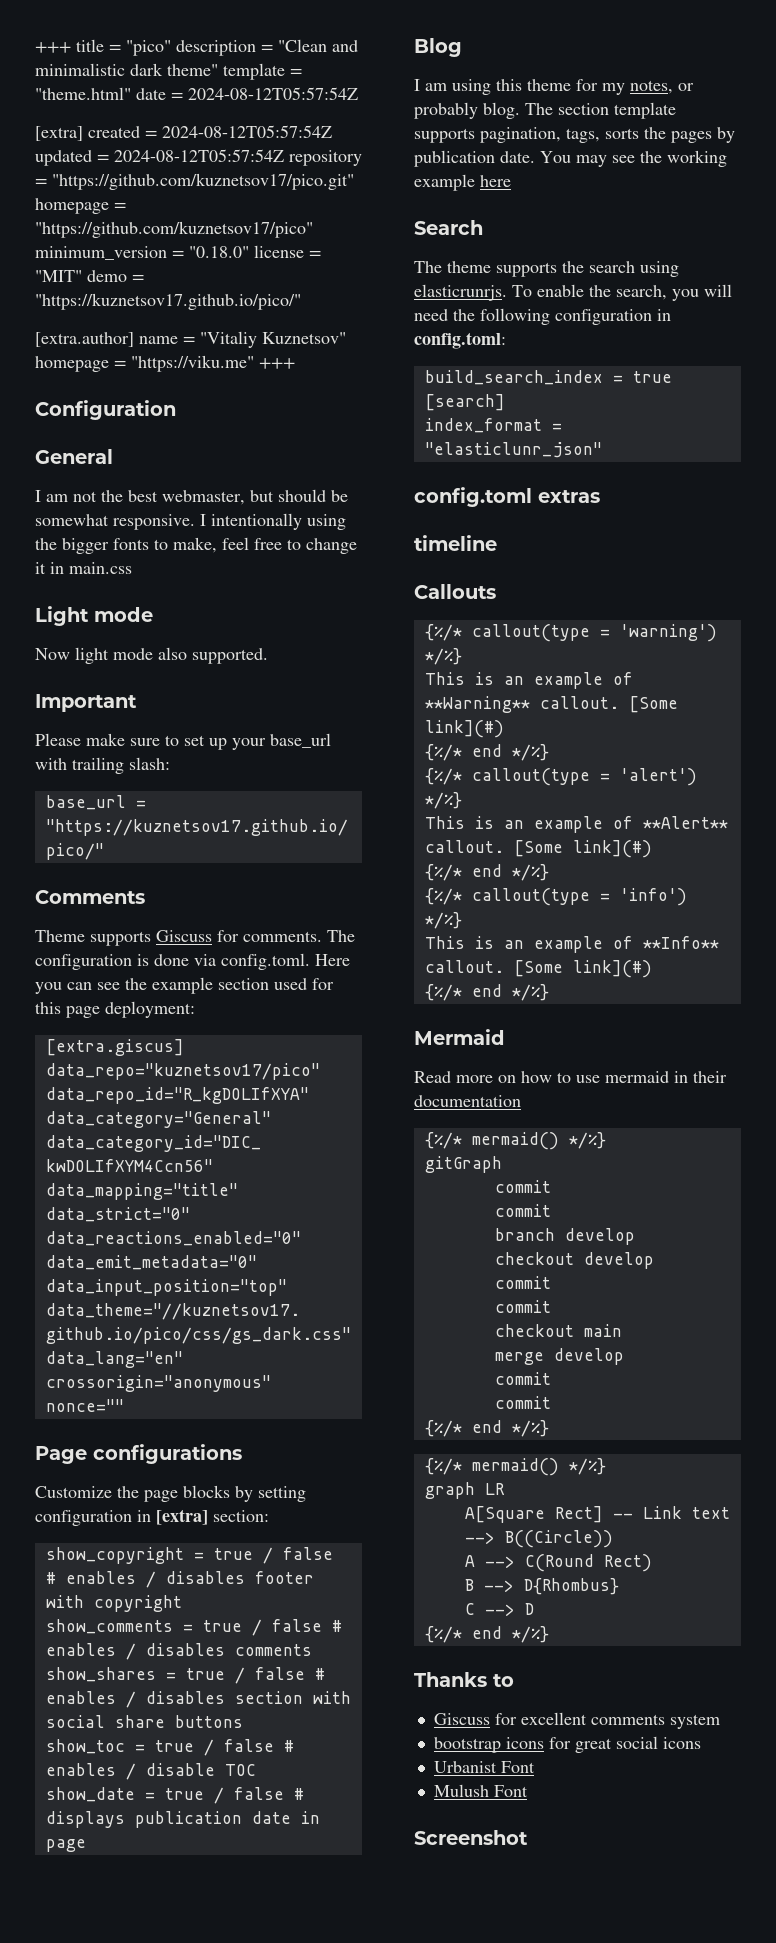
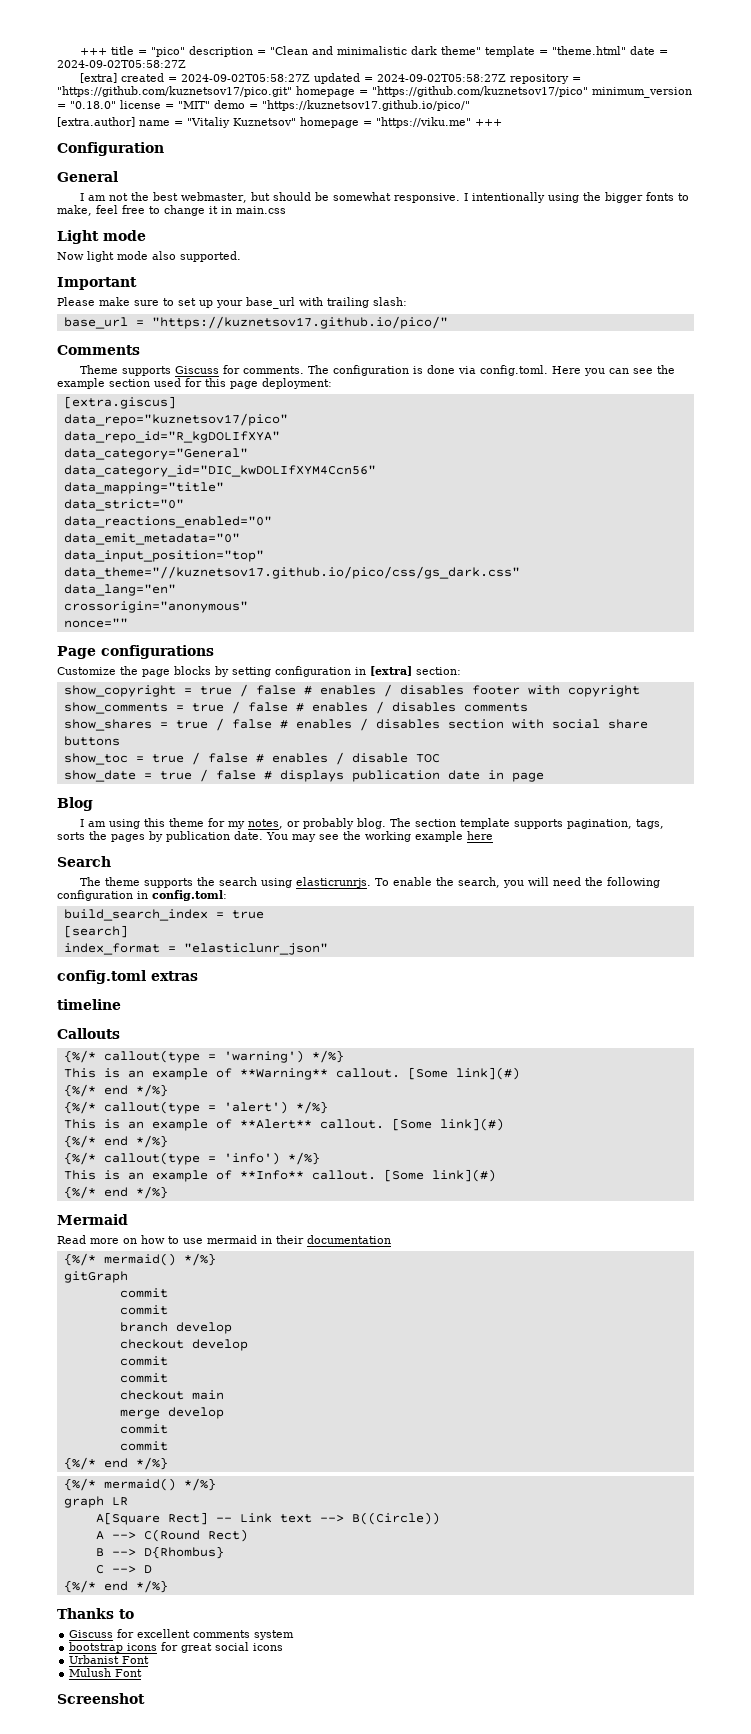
- +++ title = "pico" description = "Clean and minimalistic dark theme" template = "theme.html" date = 2024-08-12T05:57:54Z
+ +++ title = "pico" description = "Clean and minimalistic dark theme" template = "theme.html" date = 2024-09-02T05:58:27Z
- [extra] created = 2024-08-12T05:57:54Z updated = 2024-08-12T05:57:54Z repository = "https://github.com/kuznetsov17/pico.git" homepage = "https://github.com/kuznetsov17/pico" minimum_version = "0.18.0" license = "MIT" demo = "https://kuznetsov17.github.io/pico/"
+ [extra] created = 2024-09-02T05:58:27Z updated = 2024-09-02T05:58:27Z repository = "https://github.com/kuznetsov17/pico.git" homepage = "https://github.com/kuznetsov17/pico" minimum_version = "0.18.0" license = "MIT" demo = "https://kuznetsov17.github.io/pico/"

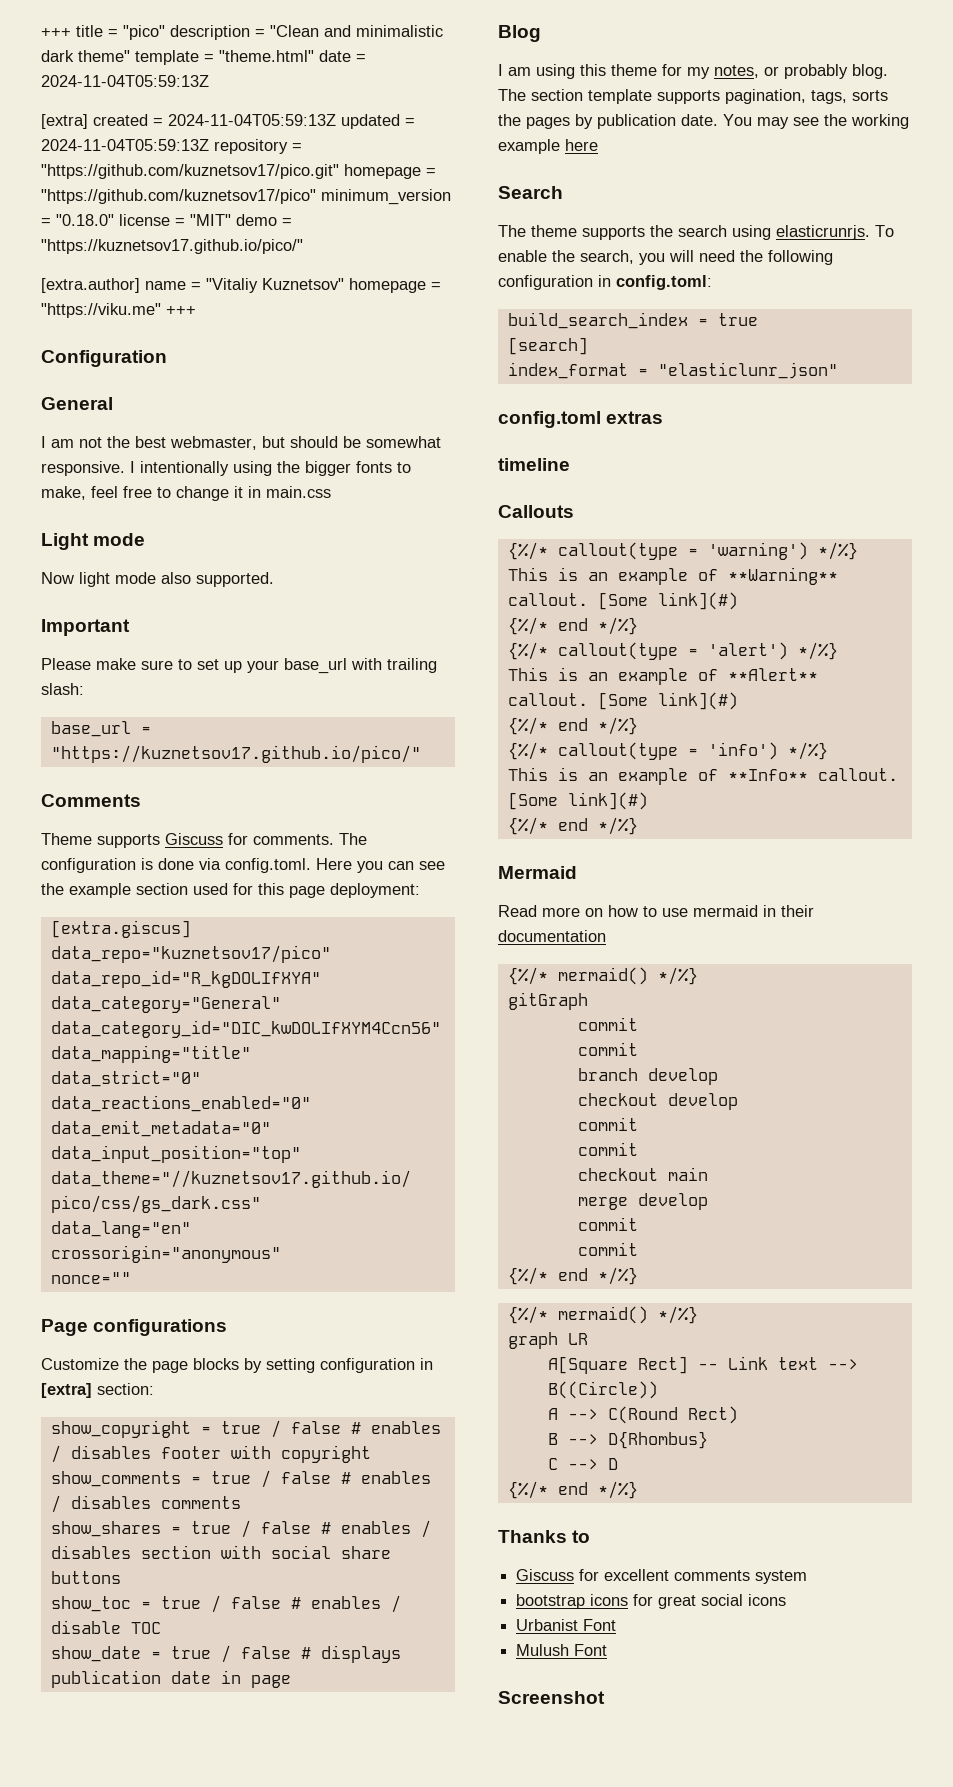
- +++ title = "pico" description = "Clean and minimalistic dark theme" template = "theme.html" date = 2024-09-02T05:58:27Z
+ +++ title = "pico" description = "Clean and minimalistic dark theme" template = "theme.html" date = 2024-11-04T05:59:13Z
- [extra] created = 2024-09-02T05:58:27Z updated = 2024-09-02T05:58:27Z repository = "https://github.com/kuznetsov17/pico.git" homepage = "https://github.com/kuznetsov17/pico" minimum_version = "0.18.0" license = "MIT" demo = "https://kuznetsov17.github.io/pico/"
+ [extra] created = 2024-11-04T05:59:13Z updated = 2024-11-04T05:59:13Z repository = "https://github.com/kuznetsov17/pico.git" homepage = "https://github.com/kuznetsov17/pico" minimum_version = "0.18.0" license = "MIT" demo = "https://kuznetsov17.github.io/pico/"

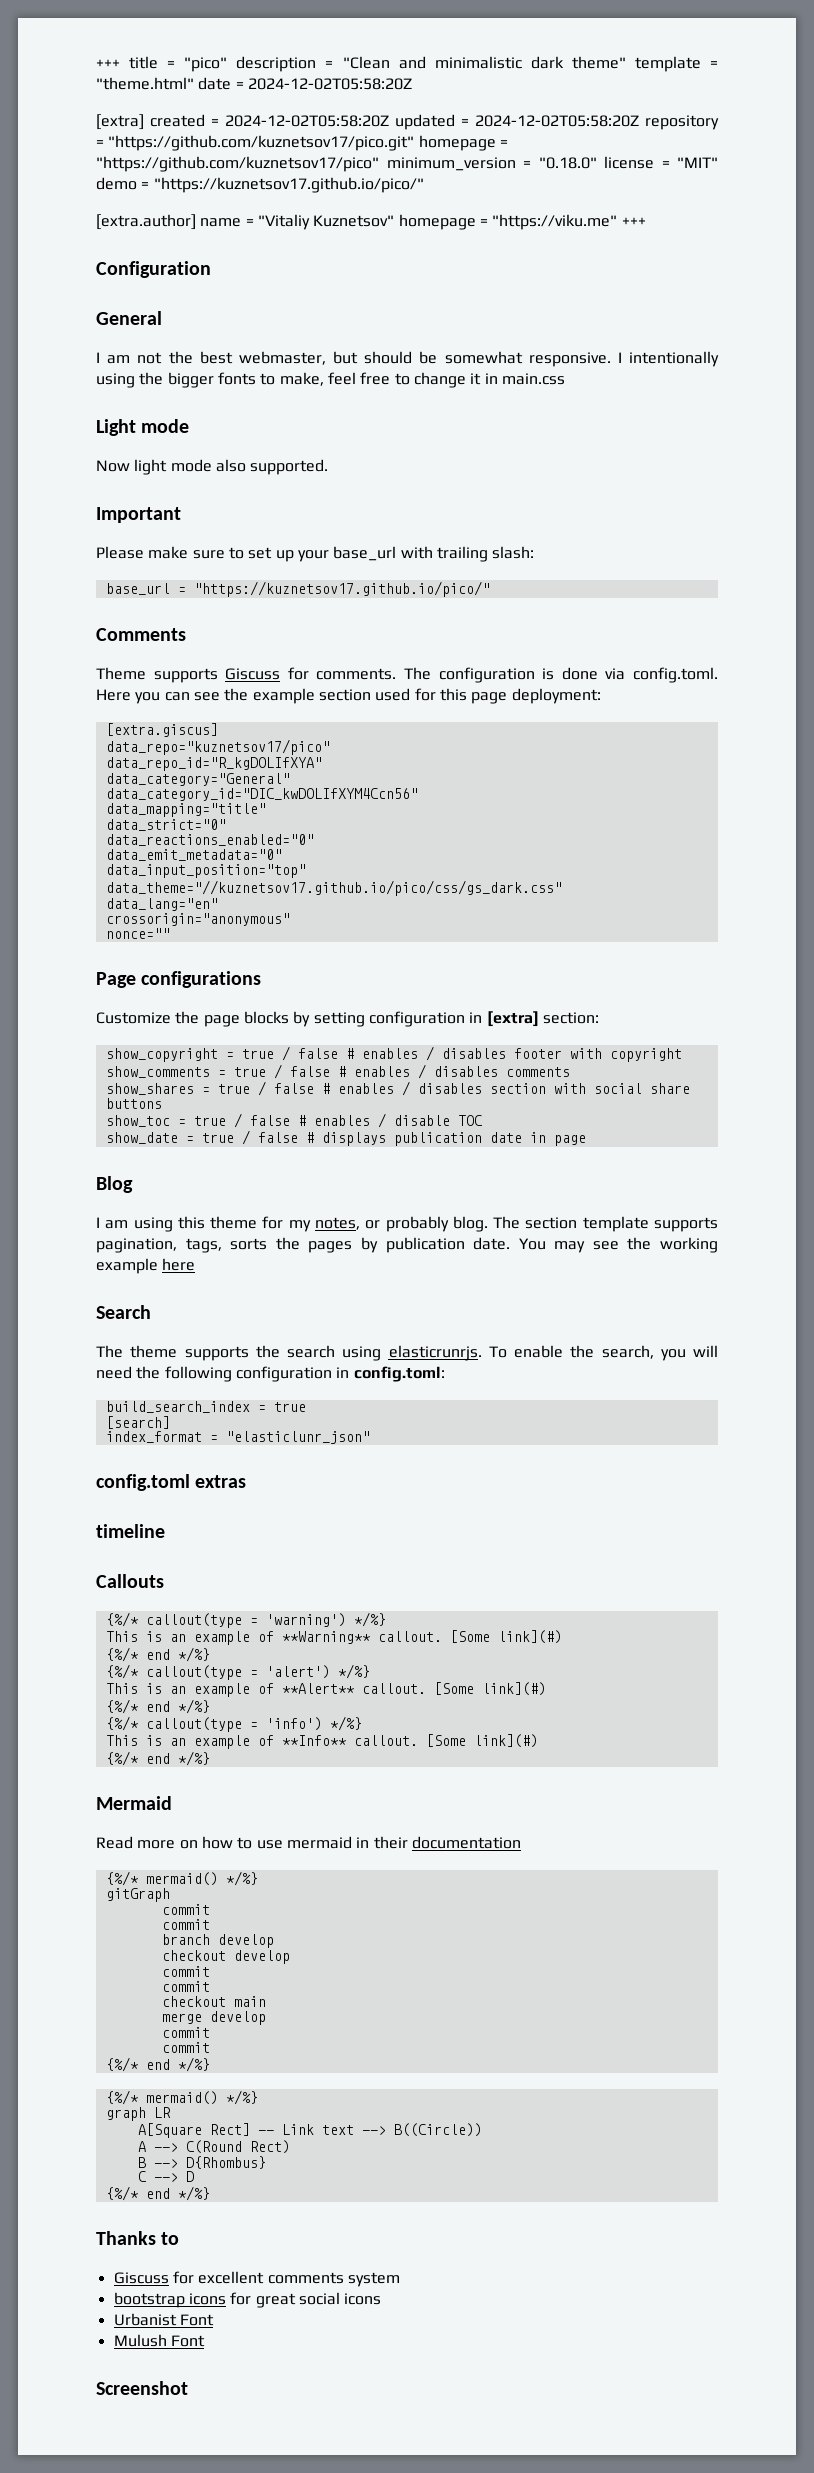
- +++ title = "pico" description = "Clean and minimalistic dark theme" template = "theme.html" date = 2024-11-04T05:59:13Z
+ +++ title = "pico" description = "Clean and minimalistic dark theme" template = "theme.html" date = 2024-12-02T05:58:20Z
- [extra] created = 2024-11-04T05:59:13Z updated = 2024-11-04T05:59:13Z repository = "https://github.com/kuznetsov17/pico.git" homepage = "https://github.com/kuznetsov17/pico" minimum_version = "0.18.0" license = "MIT" demo = "https://kuznetsov17.github.io/pico/"
+ [extra] created = 2024-12-02T05:58:20Z updated = 2024-12-02T05:58:20Z repository = "https://github.com/kuznetsov17/pico.git" homepage = "https://github.com/kuznetsov17/pico" minimum_version = "0.18.0" license = "MIT" demo = "https://kuznetsov17.github.io/pico/"

